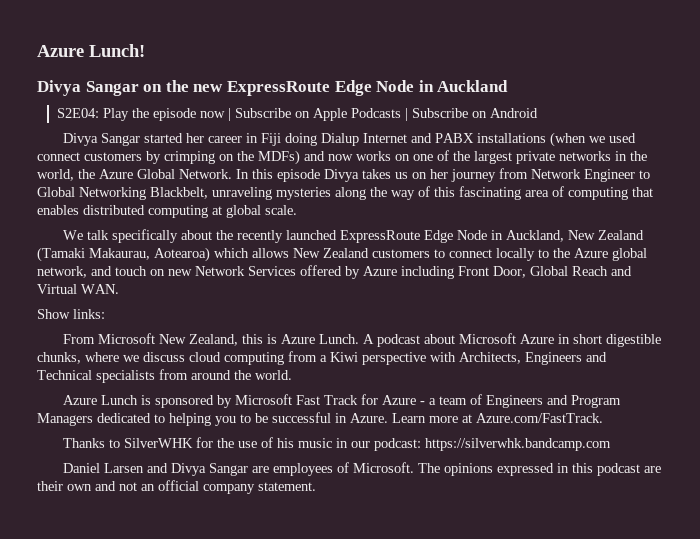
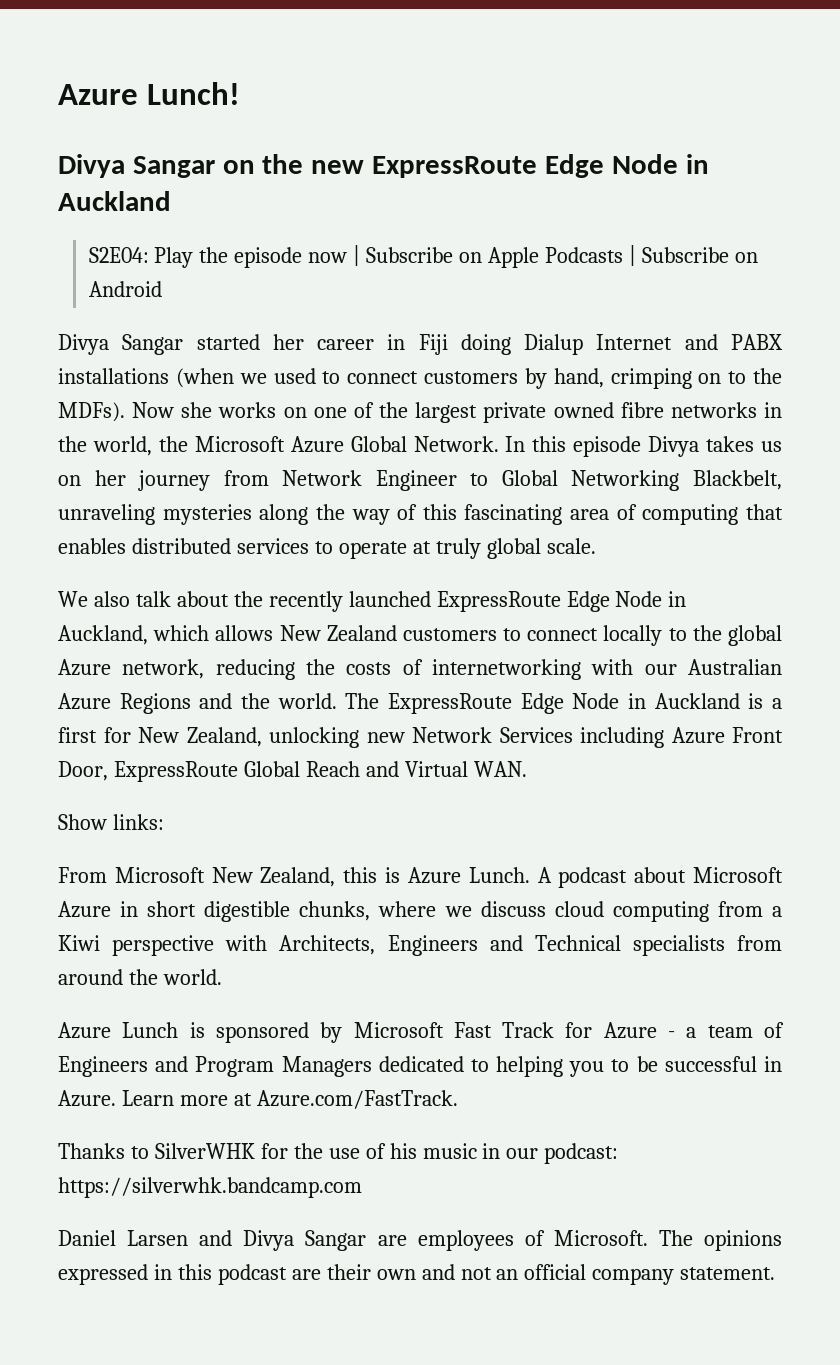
- Divya Sangar started her career in Fiji doing Dialup Internet and PABX installations (when we used connect customers by crimping on the MDFs) and now works on one of the largest private networks in the world, the Azure Global Network.
+ Divya Sangar started her career in Fiji doing Dialup Internet and PABX installations (when we used to connect customers by hand, crimping on to the MDFs). Now she works on one of the largest private owned fibre networks in the world, the Microsoft Azure Global Network.
- In this episode Divya takes us on her journey from Network Engineer to Global Networking Blackbelt, unraveling mysteries along the way of this fascinating area of computing that enables distributed computing at global scale.
+ In this episode Divya takes us on her journey from Network Engineer to Global Networking Blackbelt, unraveling mysteries along the way of this fascinating area of computing that enables distributed services to operate at truly global scale.
- We talk specifically about the recently launched ExpressRoute Edge Node in Auckland, New Zealand (Tamaki Makaurau, Aotearoa) which allows New Zealand customers to connect locally to the Azure global network, and touch on new Network Services offered by Azure including Front Door, Global Reach and Virtual WAN.
+ We also talk about the recently launched ExpressRoute Edge Node in Auckland, which allows New Zealand customers to connect locally to the global Azure network, reducing the costs of internetworking with our Australian Azure Regions and the world. The ExpressRoute Edge Node in Auckland is a first for New Zealand, unlocking new Network Services including Azure Front Door, ExpressRoute Global Reach and Virtual WAN.

